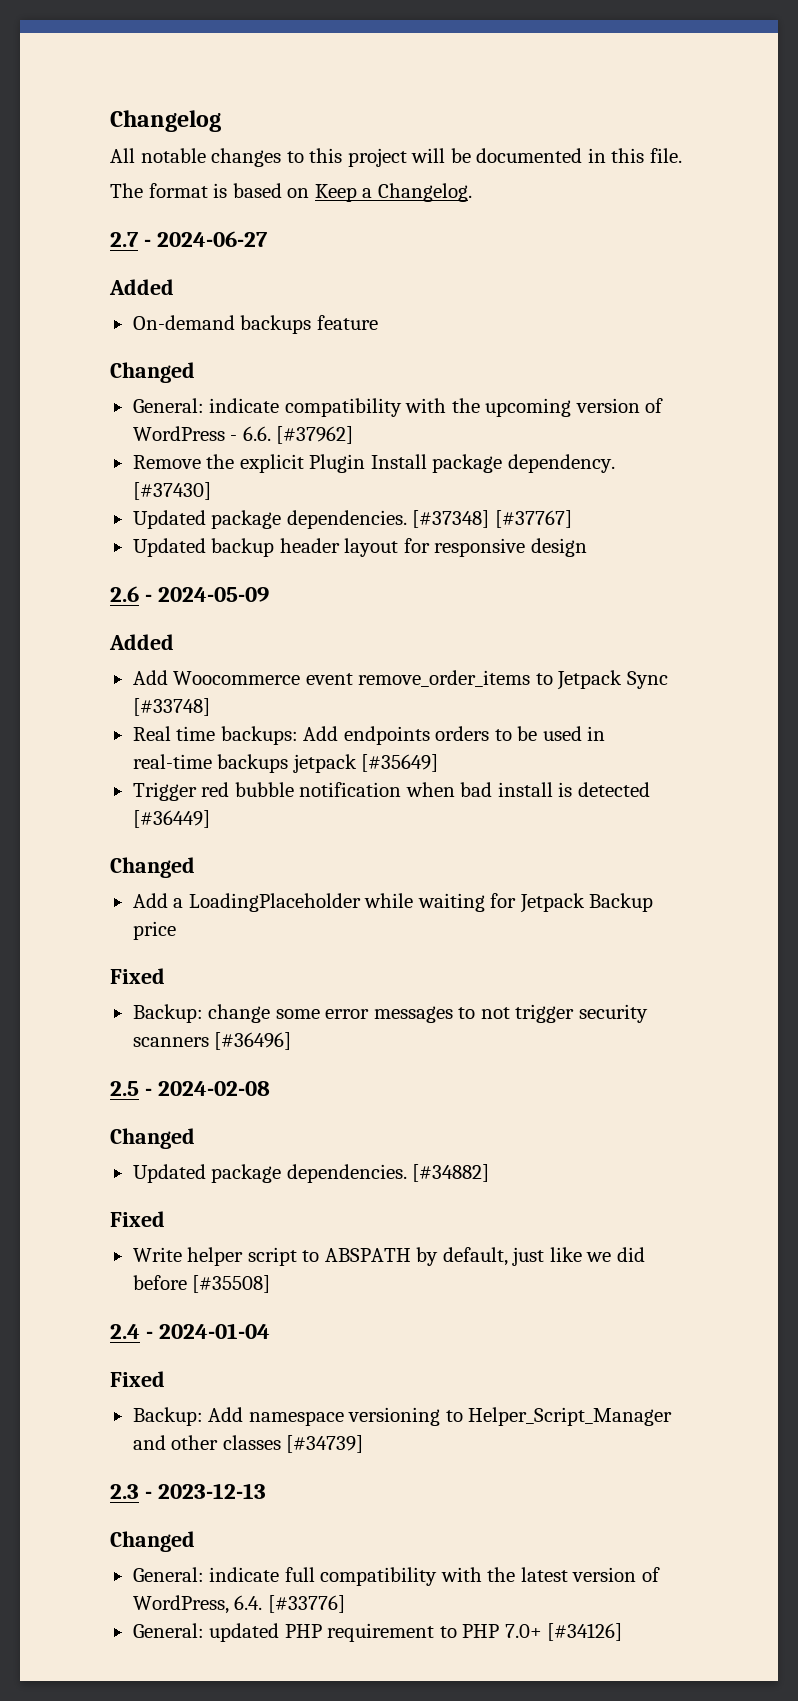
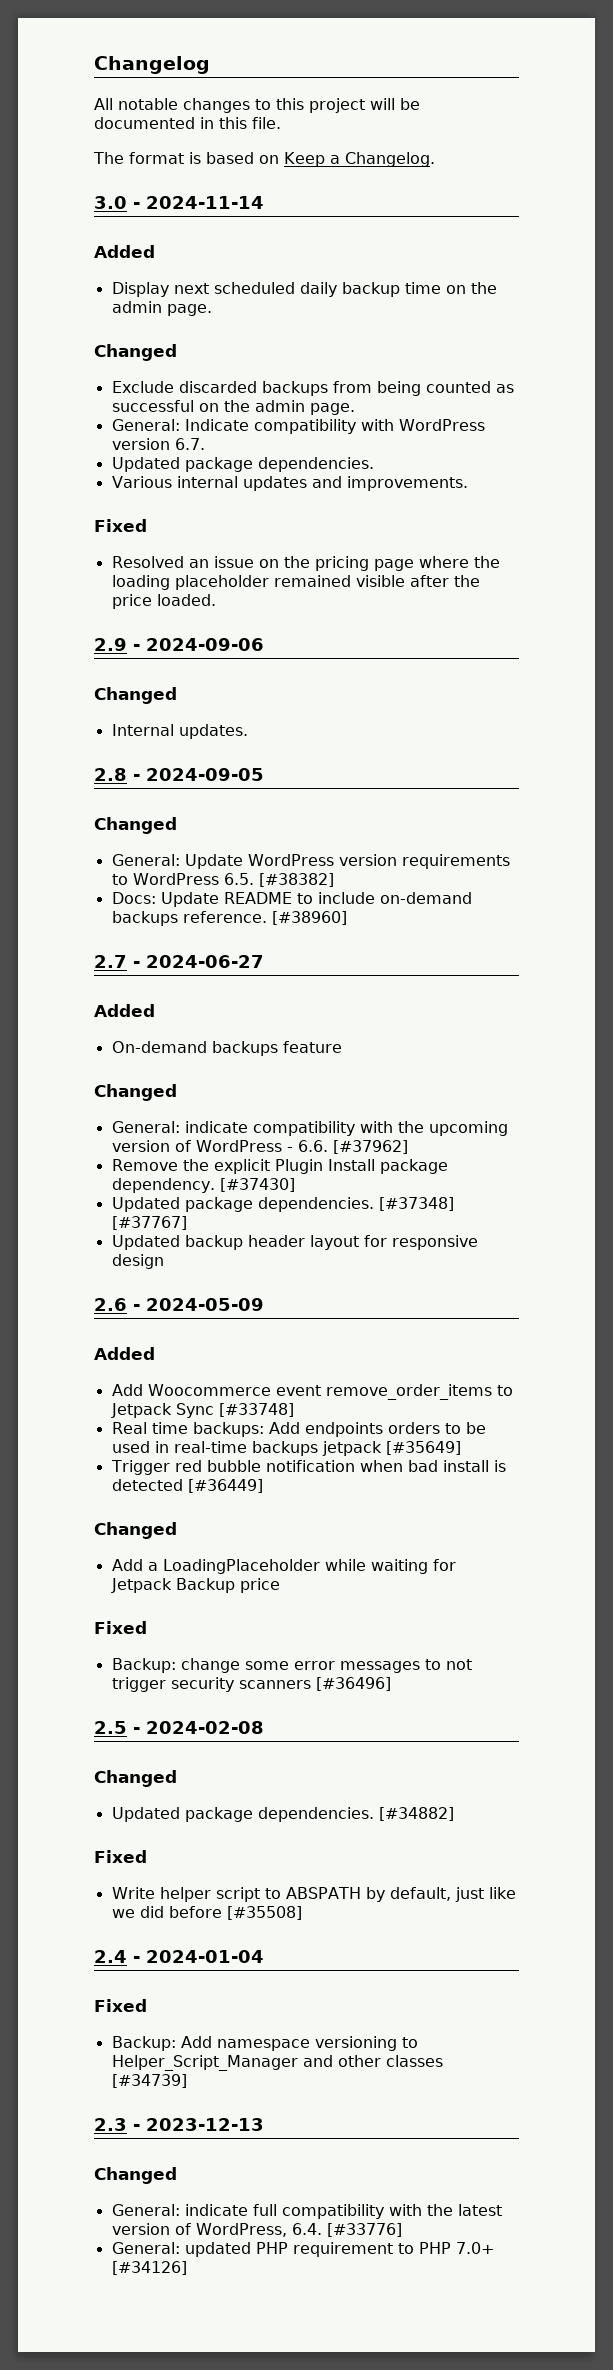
+ 3.0 - 2024-11-14
+ Added
+ Display next scheduled daily backup time on the admin page.
+ Changed
+ Exclude discarded backups from being counted as successful on the admin page.
+ General: Indicate compatibility with WordPress version 6.7.
+ Updated package dependencies.
+ Various internal updates and improvements.
+ Fixed
+ Resolved an issue on the pricing page where the loading placeholder remained visible after the price loaded.
+ 2.9 - 2024-09-06
+ Changed
+ Internal updates.
+ 2.8 - 2024-09-05
+ Changed
+ General: Update WordPress version requirements to WordPress 6.5. [#38382]
+ Docs: Update README to include on-demand backups reference. [#38960]

